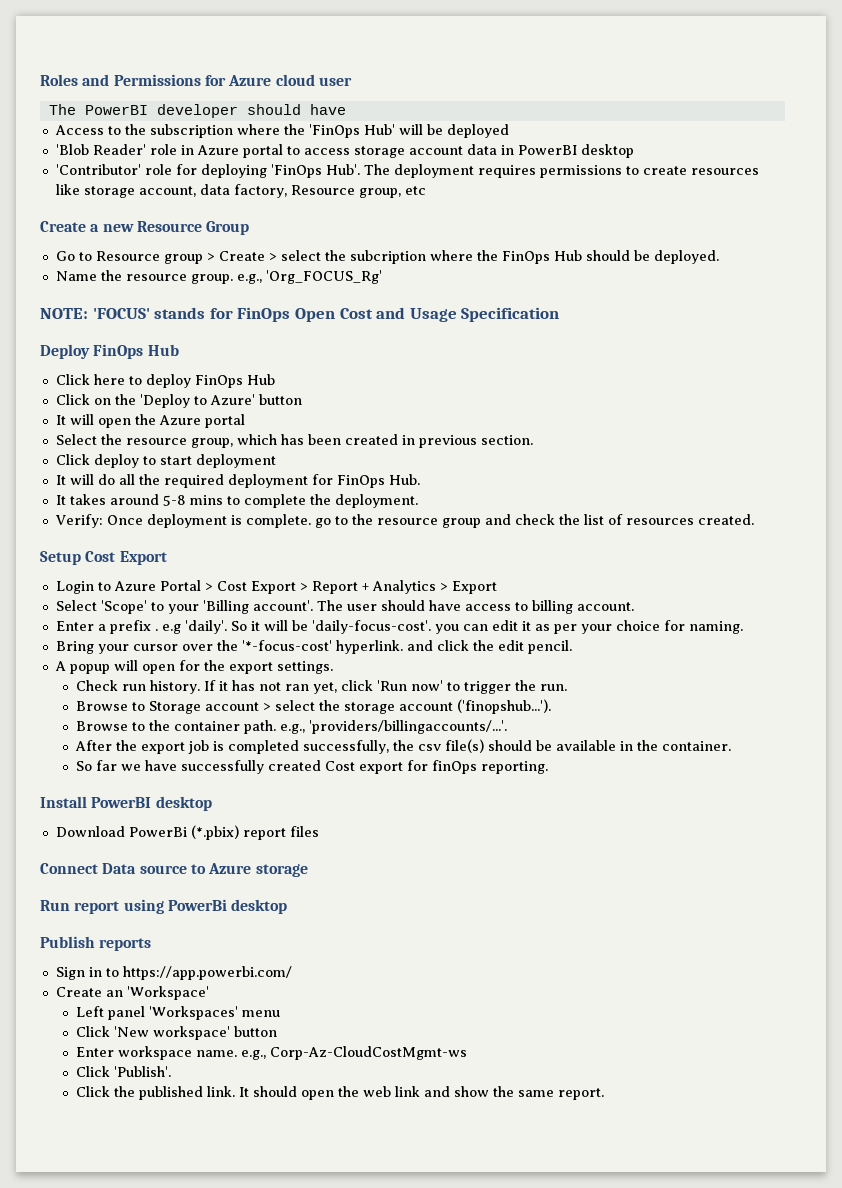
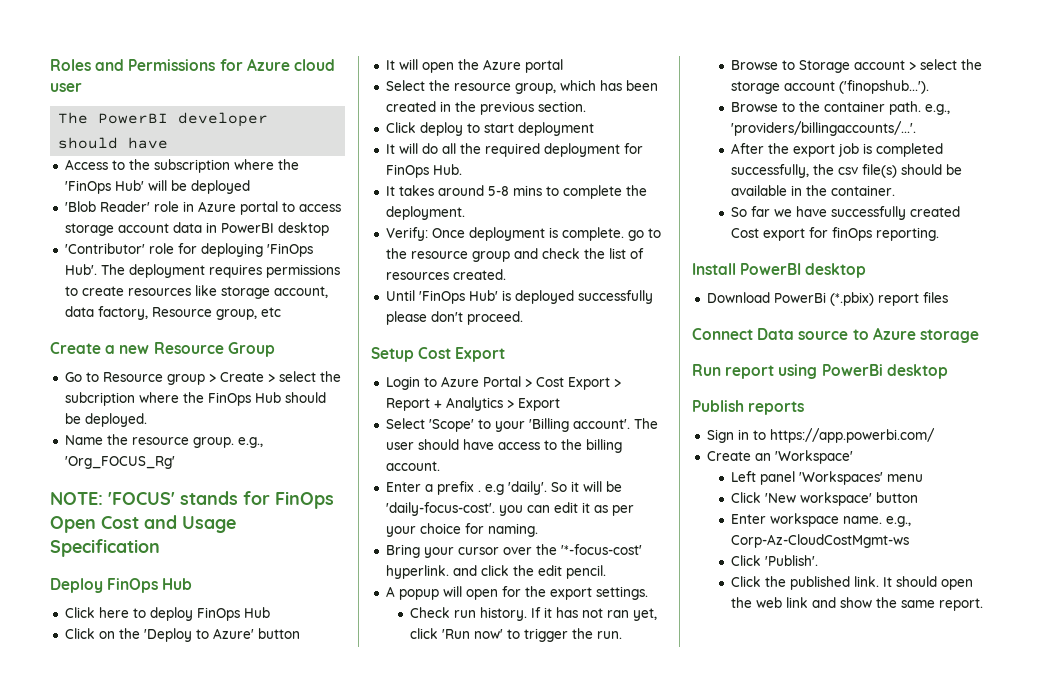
- Select the resource group, which has been created in previous section.
+ Select the resource group, which has been created in the previous section.
+ Until 'FinOps Hub' is deployed successfully please don't proceed.
- The user should have access to billing account.
+ The user should have access to the billing account.

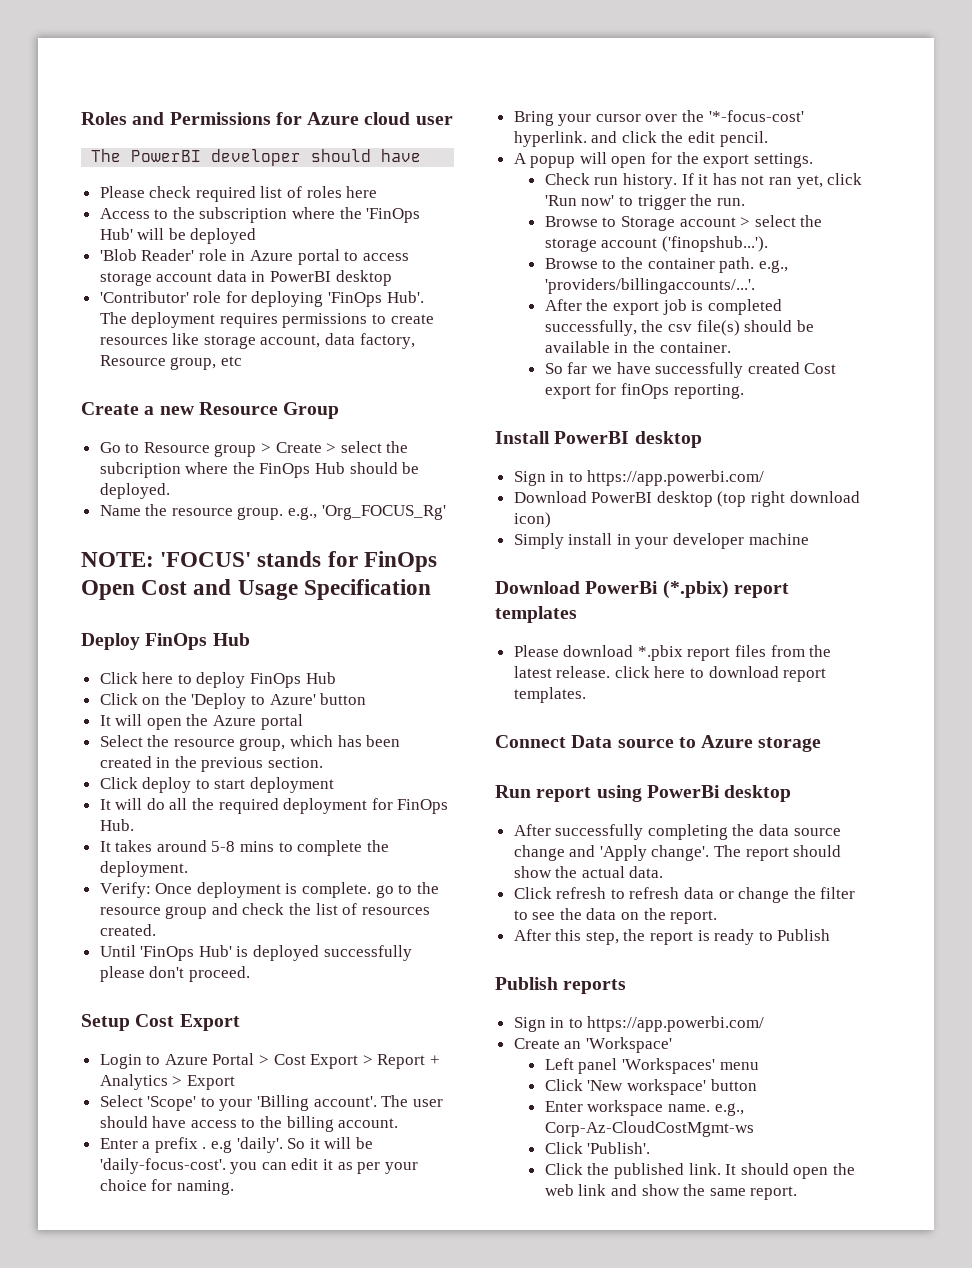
+ Please check required list of roles here
  Install PowerBI desktop
- Download PowerBi (*.pbix) report files
+ Sign in to https://app.powerbi.com/
+ Download PowerBI desktop (top right download icon)
+ Simply install in your developer machine
+ Download PowerBi (*.pbix) report templates
+ Please download *.pbix report files from the latest release. click here to download report templates.
+ After successfully completing the data source change and 'Apply change'. The report should show the actual data.
+ Click refresh to refresh data or change the filter to see the data on the report.
+ After this step, the report is ready to Publish

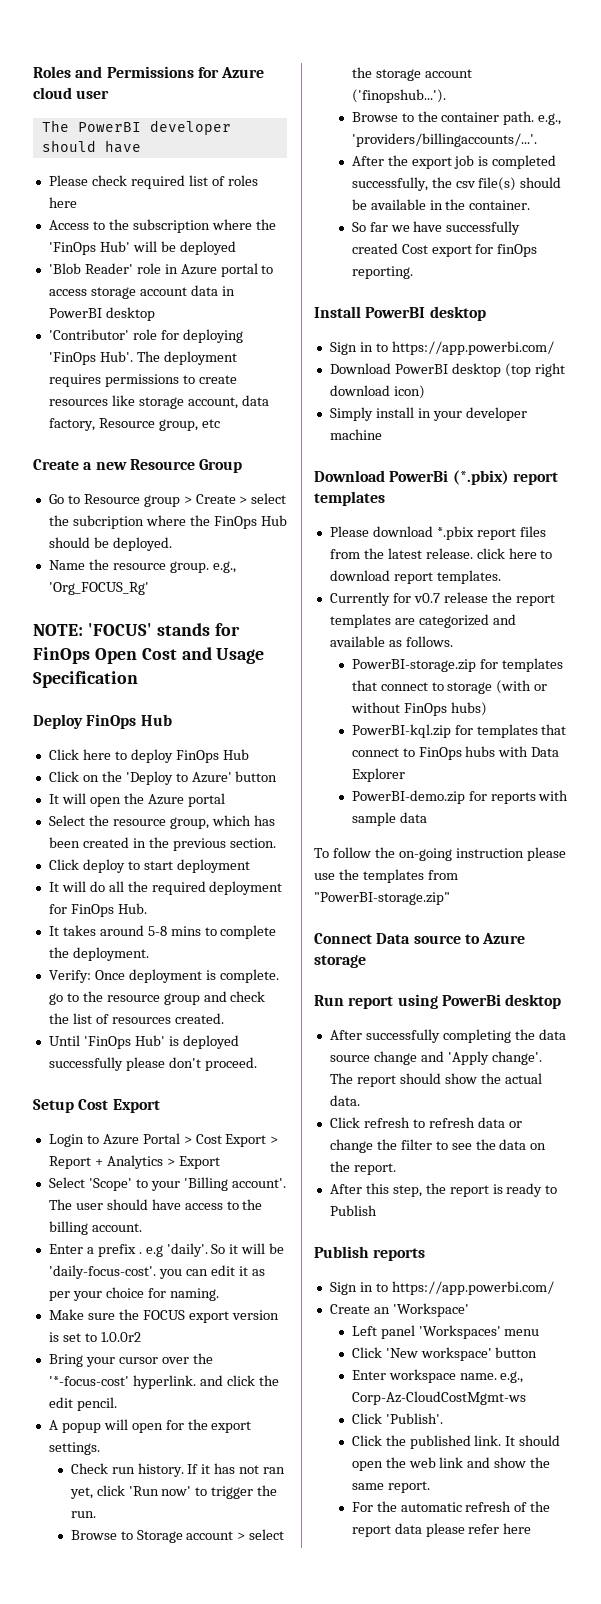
+ Make sure the FOCUS export version is set to 1.0.0r2
+ Currently for v0.7 release the report templates are categorized and available as follows.
+ PowerBI-storage.zip for templates that connect to storage (with or without FinOps hubs)
+ PowerBI-kql.zip for templates that connect to FinOps hubs with Data Explorer
+ PowerBI-demo.zip for reports with sample data
+ To follow the on-going instruction please use the templates from "PowerBI-storage.zip"
+ For the automatic refresh of the report data please refer here

